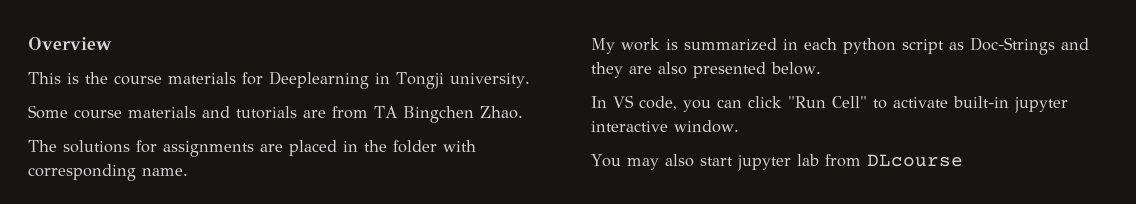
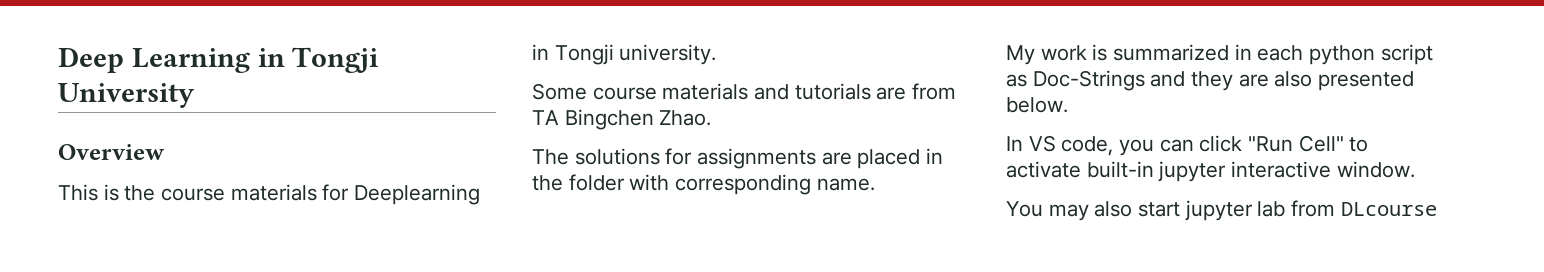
+ Deep Learning in Tongji University

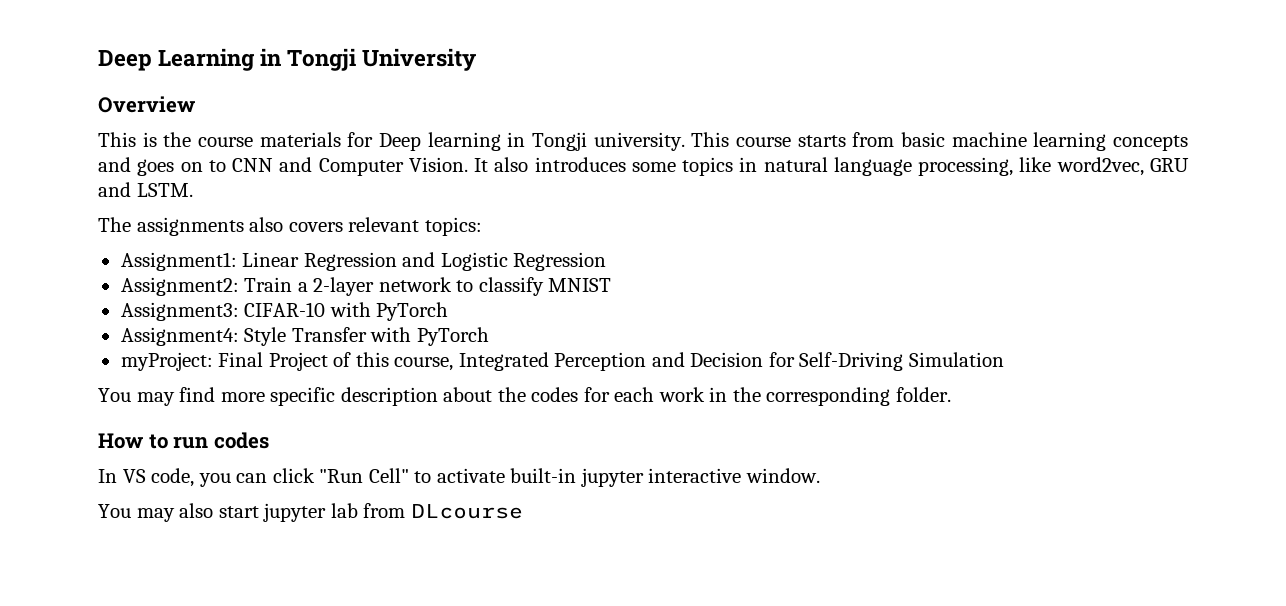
- This is the course materials for Deeplearning in Tongji university.
- Some course materials and tutorials are from TA Bingchen Zhao.
- The solutions for assignments are placed in the folder with corresponding name.
- My work is summarized in each python script as Doc-Strings and they are also presented below.
+ This is the course materials for Deep learning in Tongji university. This course starts from basic machine learning concepts and goes on to CNN and Computer Vision. It also introduces some topics in natural language processing, like word2vec, GRU and LSTM.
+ The assignments also covers relevant topics:
+ Assignment1: Linear Regression and Logistic Regression
+ Assignment2: Train a 2-layer network to classify MNIST
+ Assignment3: CIFAR-10 with PyTorch
+ Assignment4: Style Transfer with PyTorch
+ myProject: Final Project of this course, Integrated Perception and Decision for Self-Driving Simulation
+ You may find more specific description about the codes for each work in the corresponding folder.
+ How to run codes

